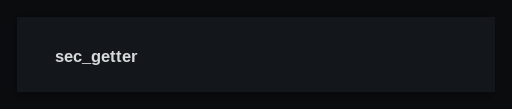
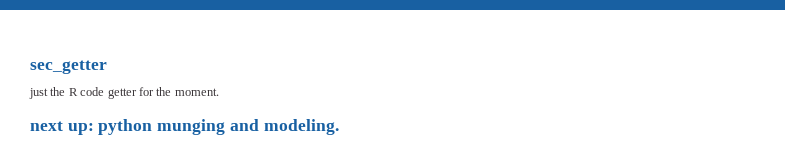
+ just the R code getter for the moment.
+ next up: python munging and modeling.

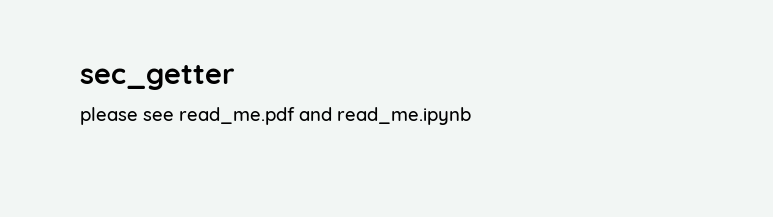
- just the R code getter for the moment.
- next up: python munging and modeling.
+ please see read_me.pdf and read_me.ipynb

